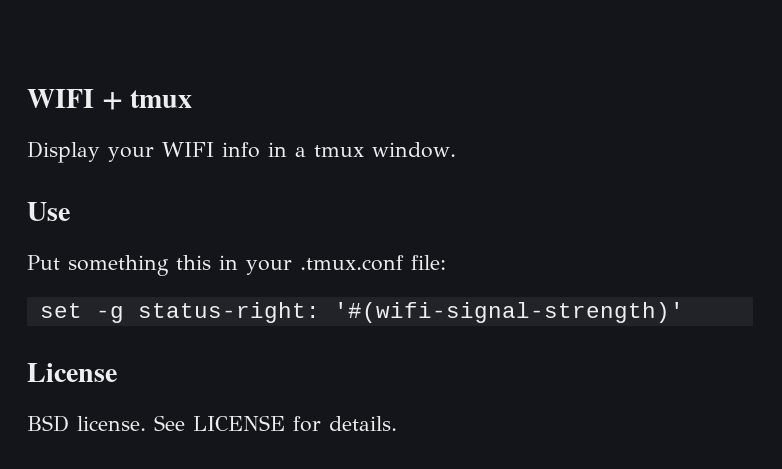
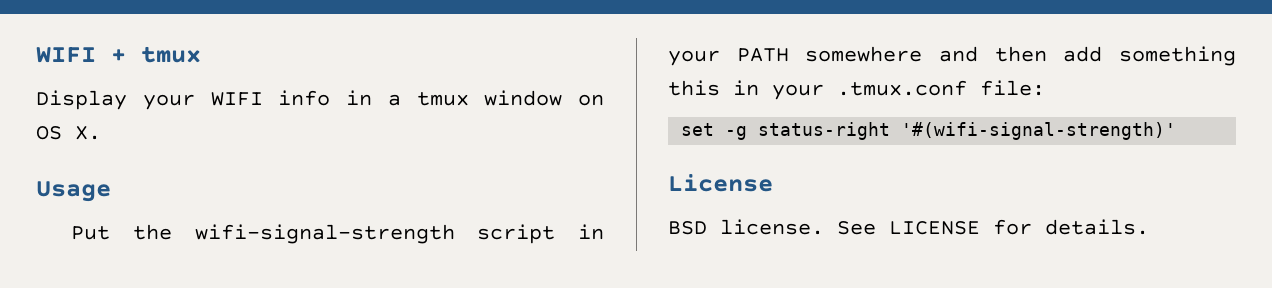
- Display your WIFI info in a tmux window.
- Use
- Put something this in your .tmux.conf file:
+ Display your WIFI info in a tmux window on OS X.
+ Usage
+ Put the wifi-signal-strength script in your PATH somewhere and then add something this in your .tmux.conf file:
- set -g status-right: '#(wifi-signal-strength)'
+ set -g status-right '#(wifi-signal-strength)'

